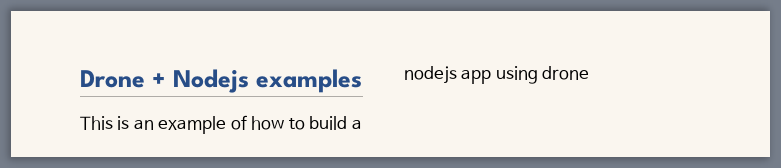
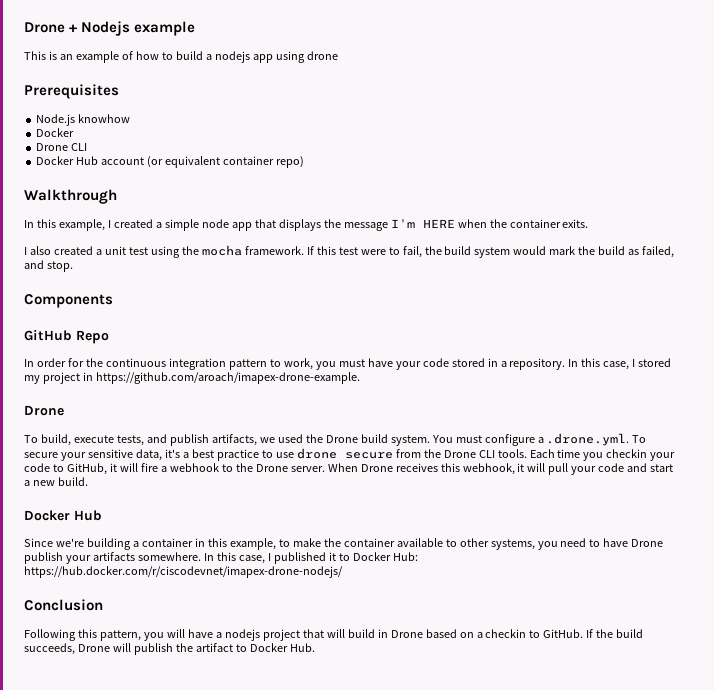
- Drone + Nodejs examples
+ Drone + Nodejs example
+ Prerequisites
+ Node.js knowhow
+ Docker
+ Drone CLI
+ Docker Hub account (or equivalent container repo)
+ Walkthrough
+ In this example, I created a simple node app that displays the message I'm HERE when the container exits.
+ I also created a unit test using the mocha framework. If this test were to fail, the build system would mark the build as failed, and stop.
+ Components
+ GitHub Repo
+ In order for the continuous integration pattern to work, you must have your code stored in a repository. In this case, I stored my project in https://github.com/aroach/imapex-drone-example.
+ Drone
+ To build, execute tests, and publish artifacts, we used the Drone build system. You must configure a .drone.yml. To secure your sensitive data, it's a best practice to use drone secure from the Drone CLI tools. Each time you checkin your code to GitHub, it will fire a webhook to the Drone server. When Drone receives this webhook, it will pull your code and start a new build.
+ Docker Hub
+ Since we're building a container in this example, to make the container available to other systems, you need to have Drone publish your artifacts somewhere. In this case, I published it to Docker Hub: https://hub.docker.com/r/ciscodevnet/imapex-drone-nodejs/
+ Conclusion
+ Following this pattern, you will have a nodejs project that will build in Drone based on a checkin to GitHub. If the build succeeds, Drone will publish the artifact to Docker Hub.

